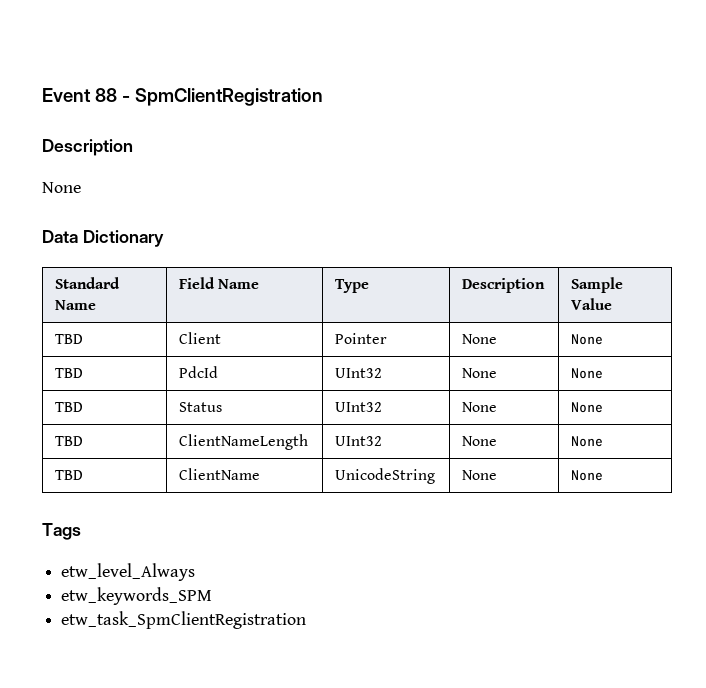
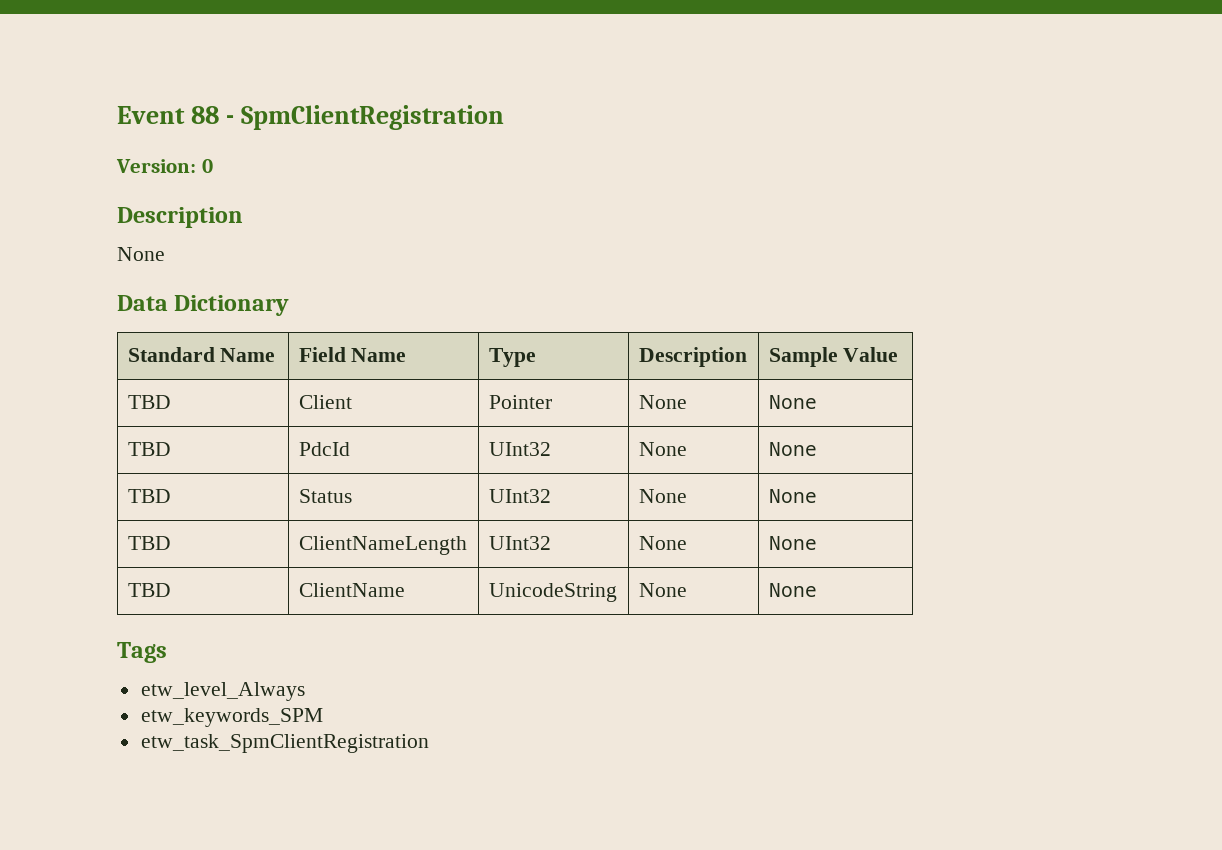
+ Version: 0

